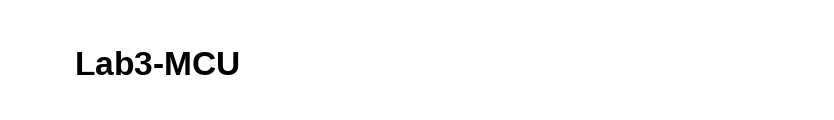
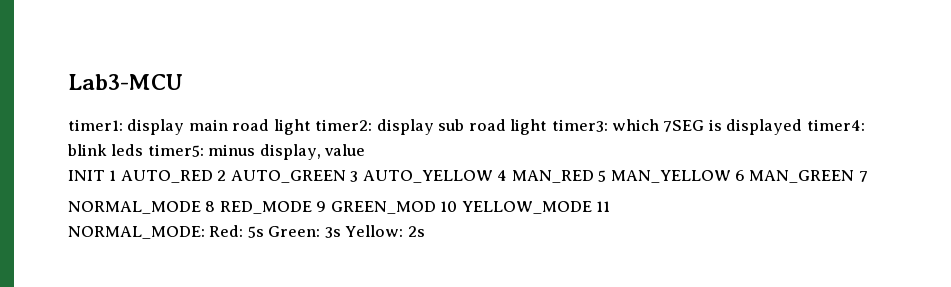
+ timer1: display main road light timer2: display sub road light timer3: which 7SEG is displayed timer4: blink leds timer5: minus display, value
+ INIT 1 AUTO_RED 2 AUTO_GREEN 3 AUTO_YELLOW 4 MAN_RED 5 MAN_YELLOW 6 MAN_GREEN 7
+ NORMAL_MODE 8 RED_MODE 9 GREEN_MOD 10 YELLOW_MODE 11
+ NORMAL_MODE: Red: 5s Green: 3s Yellow: 2s

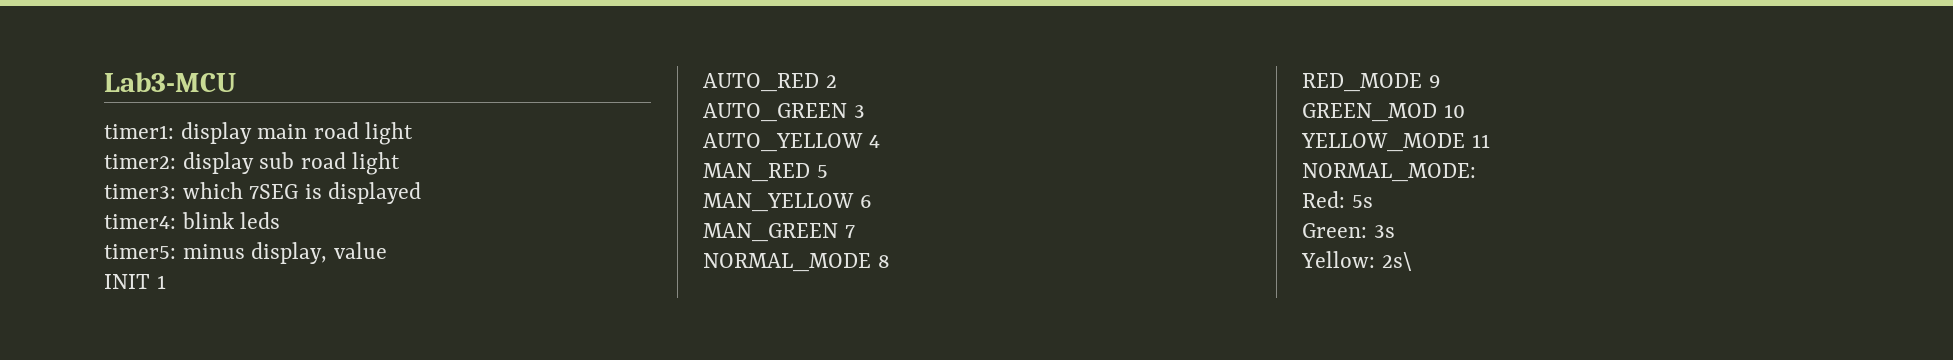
- timer1: display main road light timer2: display sub road light timer3: which 7SEG is displayed timer4: blink leds timer5: minus display, value
+ timer1: display main road light
+ timer2: display sub road light
+ timer3: which 7SEG is displayed
+ timer4: blink leds
+ timer5: minus display, value
- INIT 1 AUTO_RED 2 AUTO_GREEN 3 AUTO_YELLOW 4 MAN_RED 5 MAN_YELLOW 6 MAN_GREEN 7
+ INIT 1
+ AUTO_RED 2
+ AUTO_GREEN 3
+ AUTO_YELLOW 4
+ MAN_RED 5
+ MAN_YELLOW 6
+ MAN_GREEN 7
- NORMAL_MODE 8 RED_MODE 9 GREEN_MOD 10 YELLOW_MODE 11
+ NORMAL_MODE 8
+ RED_MODE 9
+ GREEN_MOD 10
+ YELLOW_MODE 11
- NORMAL_MODE: Red: 5s Green: 3s Yellow: 2s
+ NORMAL_MODE:
+ Red: 5s
+ Green: 3s
+ Yellow: 2s\

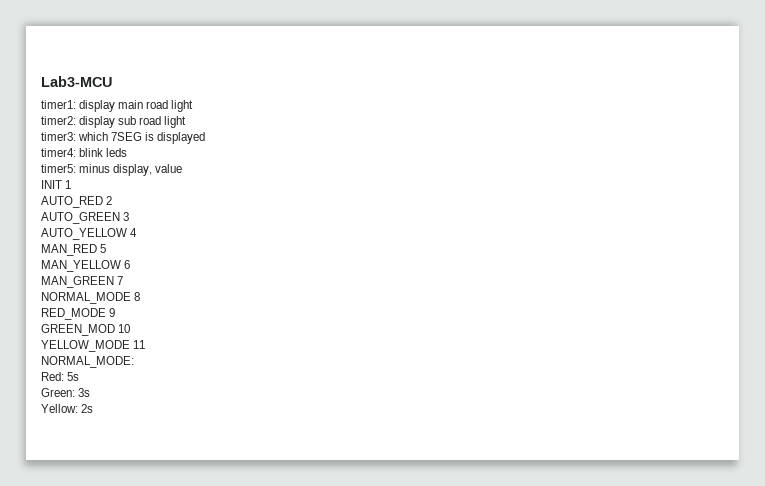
- Yellow: 2s\
+ Yellow: 2s

